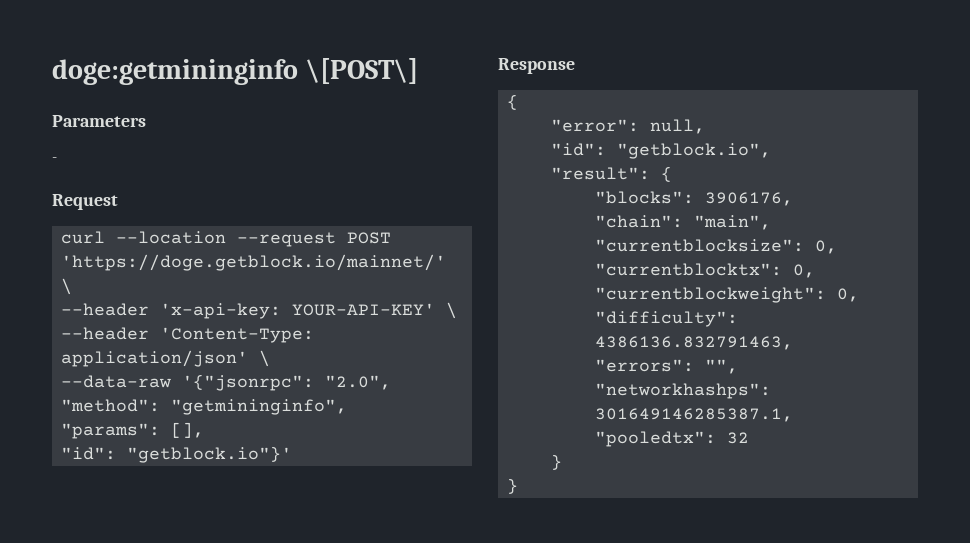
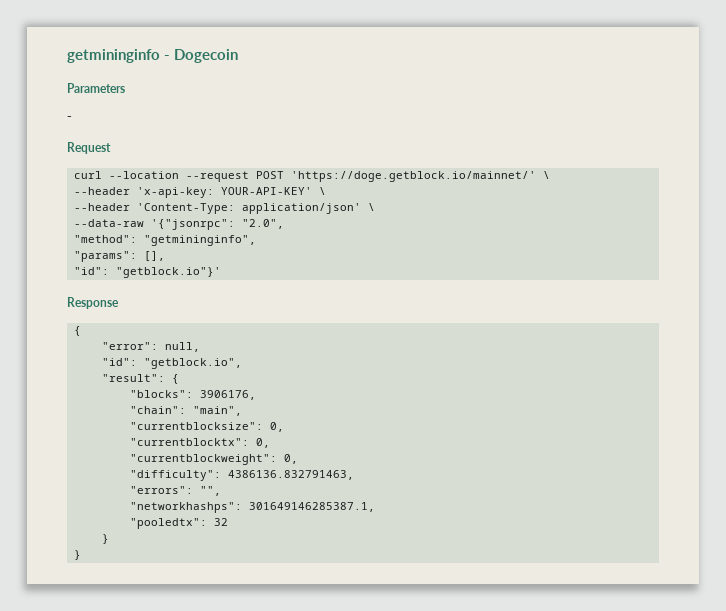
- doge:getmininginfo \[POST\]
+ getmininginfo - Dogecoin

